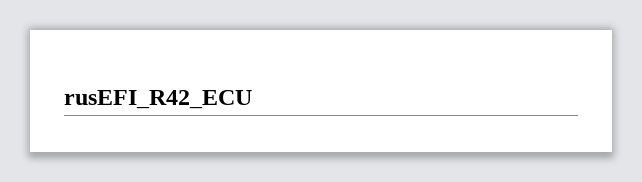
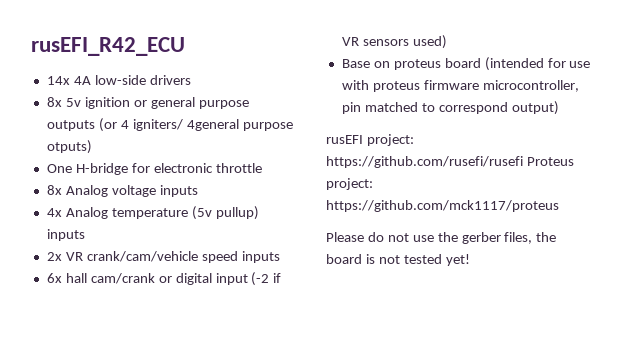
+ 14x 4A low-side drivers
+ 8x 5v ignition or general purpose outputs (or 4 igniters/ 4general purpose otputs)
+ One H-bridge for electronic throttle
+ 8x Analog voltage inputs
+ 4x Analog temperature (5v pullup) inputs
+ 2x VR crank/cam/vehicle speed inputs
+ 6x hall cam/crank or digital input (-2 if VR sensors used)
+ Base on proteus board (intended for use with proteus firmware microcontroller, pin matched to correspond output)
+ rusEFI project: https://github.com/rusefi/rusefi Proteus project: https://github.com/mck1117/proteus
+ Please do not use the gerber files, the board is not tested yet!

